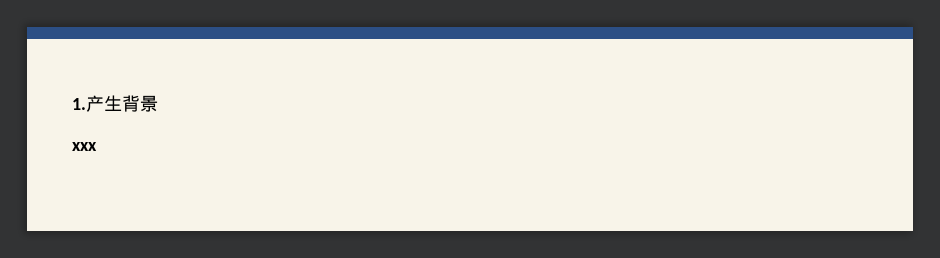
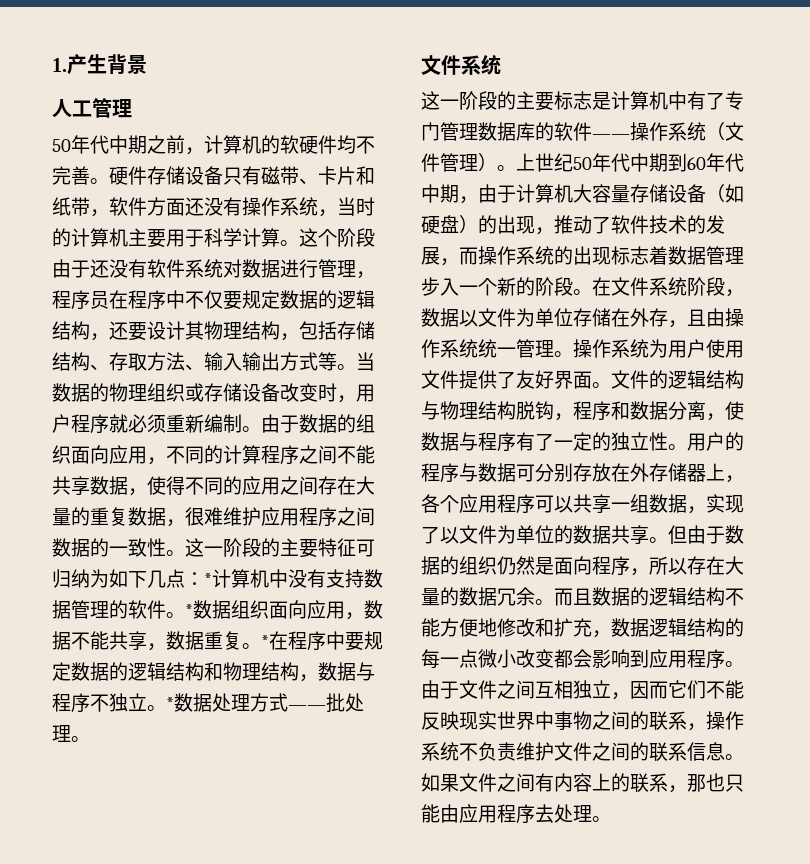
- xxx
+ 人工管理
+ 50年代中期之前，计算机的软硬件均不完善。硬件存储设备只有磁带、卡片和纸带，软件方面还没有操作系统，当时的计算机主要用于科学计算。这个阶段由于还没有软件系统对数据进行管理，程序员在程序中不仅要规定数据的逻辑结构，还要设计其物理结构，包括存储结构、存取方法、输入输出方式等。当数据的物理组织或存储设备改变时，用户程序就必须重新编制。由于数据的组织面向应用，不同的计算程序之间不能共享数据，使得不同的应用之间存在大量的重复数据，很难维护应用程序之间数据的一致性。这一阶段的主要特征可归纳为如下几点：*计算机中没有支持数据管理的软件。*数据组织面向应用，数据不能共享，数据重复。*在程序中要规定数据的逻辑结构和物理结构，数据与程序不独立。*数据处理方式——批处理。
+ 文件系统
+ 这一阶段的主要标志是计算机中有了专门管理数据库的软件——操作系统（文件管理）。上世纪50年代中期到60年代中期，由于计算机大容量存储设备（如硬盘）的出现，推动了软件技术的发展，而操作系统的出现标志着数据管理步入一个新的阶段。在文件系统阶段，数据以文件为单位存储在外存，且由操作系统统一管理。操作系统为用户使用文件提供了友好界面。文件的逻辑结构与物理结构脱钩，程序和数据分离，使数据与程序有了一定的独立性。用户的程序与数据可分别存放在外存储器上，各个应用程序可以共享一组数据，实现了以文件为单位的数据共享。但由于数据的组织仍然是面向程序，所以存在大量的数据冗余。而且数据的逻辑结构不能方便地修改和扩充，数据逻辑结构的每一点微小改变都会影响到应用程序。由于文件之间互相独立，因而它们不能反映现实世界中事物之间的联系，操作系统不负责维护文件之间的联系信息。如果文件之间有内容上的联系，那也只能由应用程序去处理。

